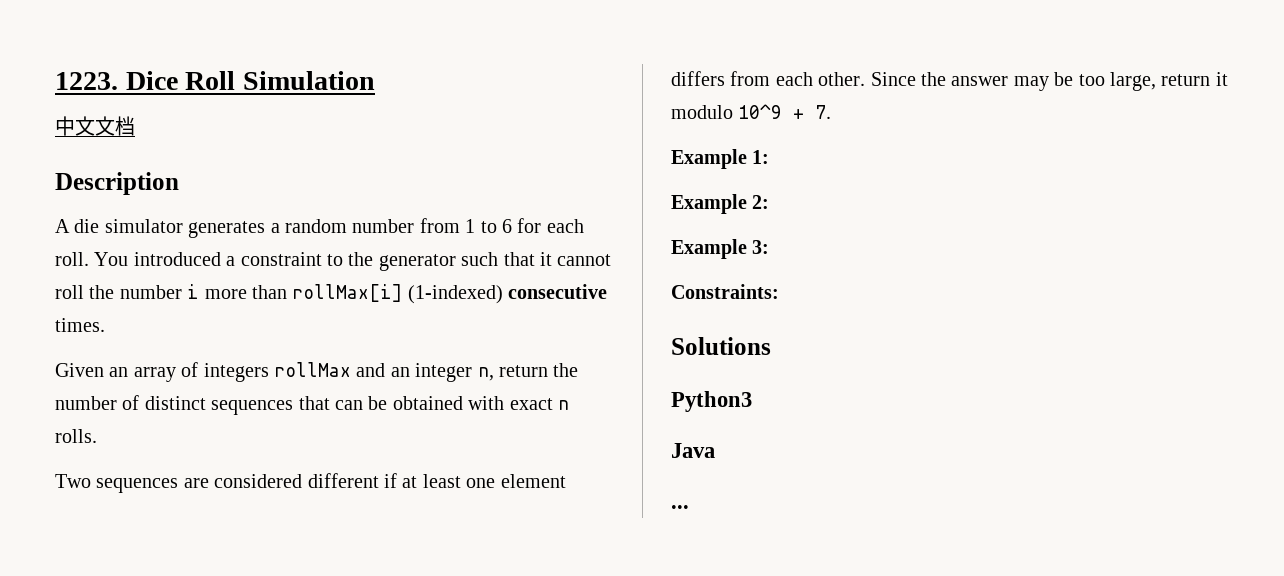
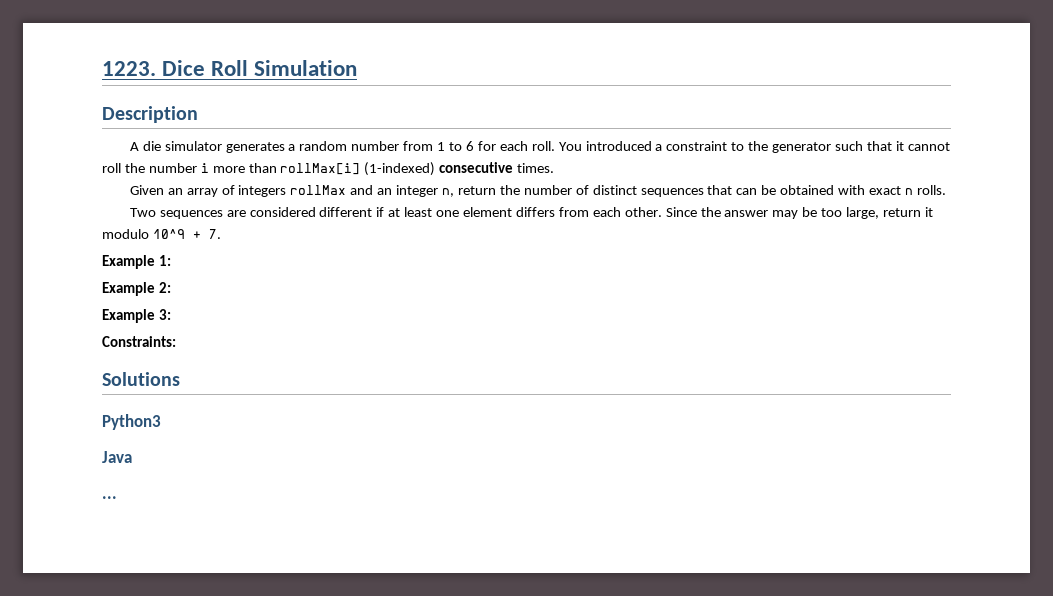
- 中文文档

